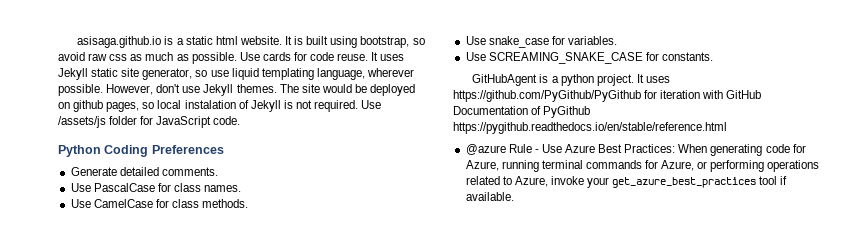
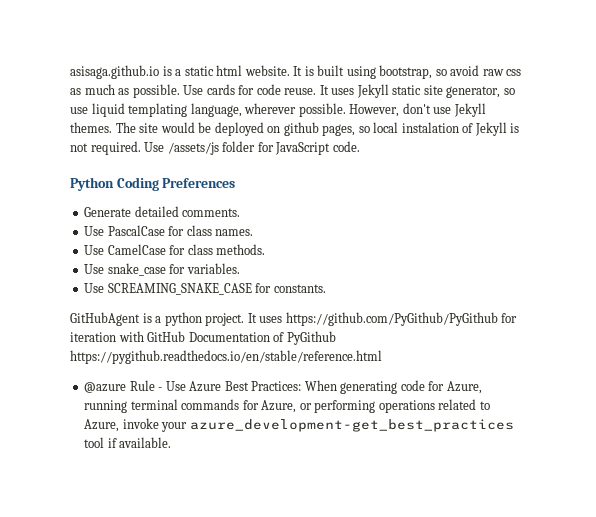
- @azure Rule - Use Azure Best Practices: When generating code for Azure, running terminal commands for Azure, or performing operations related to Azure, invoke your get_azure_best_practices tool if available.
+ @azure Rule - Use Azure Best Practices: When generating code for Azure, running terminal commands for Azure, or performing operations related to Azure, invoke your azure_development-get_best_practices tool if available.

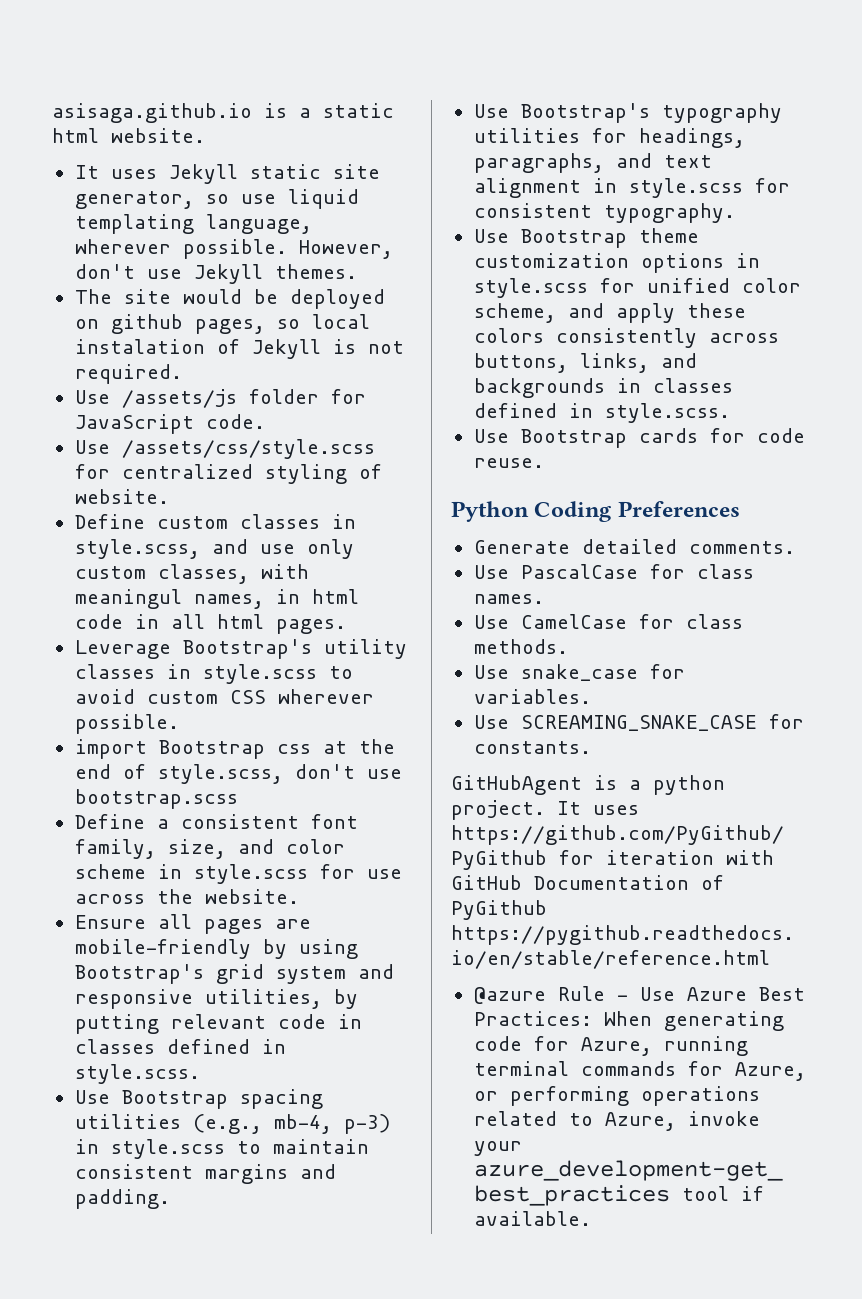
- asisaga.github.io is a static html website. It is built using bootstrap, so avoid raw css as much as possible. Use cards for code reuse. It uses Jekyll static site generator, so use liquid templating language, wherever possible.
+ asisaga.github.io is a static html website.
+ It uses Jekyll static site generator, so use liquid templating language, wherever possible.
- However, don't use Jekyll themes. The site would be deployed on github pages, so local instalation of Jekyll is not required. Use /assets/js folder for JavaScript code.
+ However, don't use Jekyll themes.
+ The site would be deployed on github pages, so local instalation of Jekyll is not required.
+ Use /assets/js folder for JavaScript code.
+ Use /assets/css/style.scss for centralized styling of website.
+ Define custom classes in style.scss, and use only custom classes, with meaningul names, in html code in all html pages.
+ Leverage Bootstrap's utility classes in style.scss to avoid custom CSS wherever possible.
+ import Bootstrap css at the end of style.scss, don't use bootstrap.scss
+ Define a consistent font family, size, and color scheme in style.scss for use across the website.
+ Ensure all pages are mobile-friendly by using Bootstrap's grid system and responsive utilities, by putting relevant code in classes defined in style.scss.
+ Use Bootstrap spacing utilities (e.g., mb-4, p-3) in style.scss to maintain consistent margins and padding.
+ Use Bootstrap's typography utilities for headings, paragraphs, and text alignment in style.scss for consistent typography.
+ Use Bootstrap theme customization options in style.scss for unified color scheme, and apply these colors consistently across buttons, links, and backgrounds in classes defined in style.scss.
+ Use Bootstrap cards for code reuse.

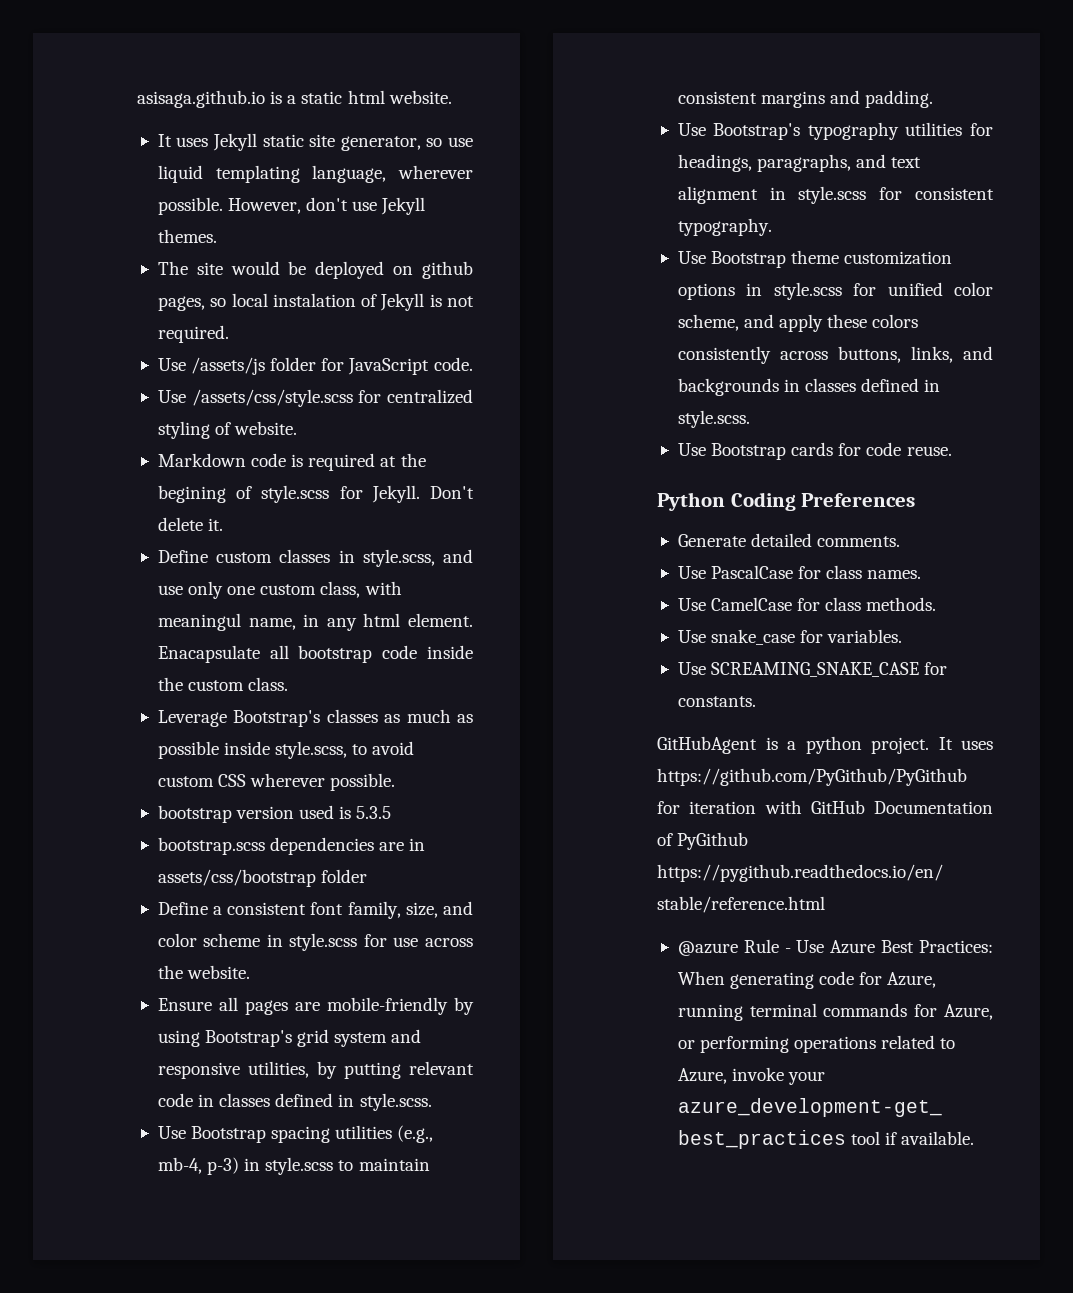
+ Markdown code is required at the begining of style.scss for Jekyll. Don't delete it.
- Define custom classes in style.scss, and use only custom classes, with meaningul names, in html code in all html pages.
- Leverage Bootstrap's utility classes in style.scss to avoid custom CSS wherever possible.
+ Define custom classes in style.scss, and use only one custom class, with meaningul name, in any html element. Enacapsulate all bootstrap code inside the custom class.
+ Leverage Bootstrap's classes as much as possible inside style.scss, to avoid custom CSS wherever possible.
- import Bootstrap css at the end of style.scss, don't use bootstrap.scss
+ bootstrap version used is 5.3.5
+ bootstrap.scss dependencies are in assets/css/bootstrap folder

